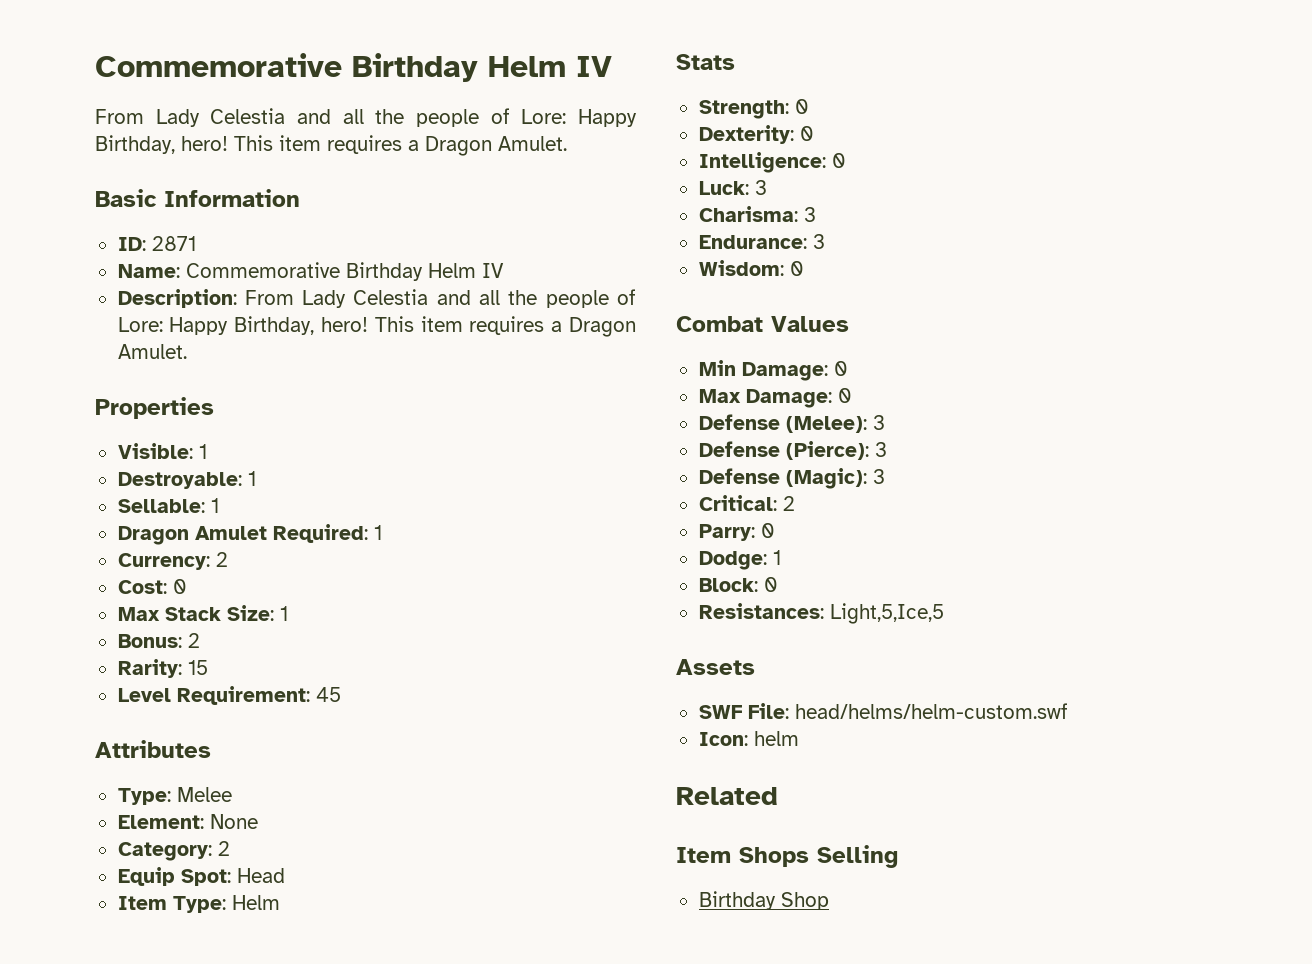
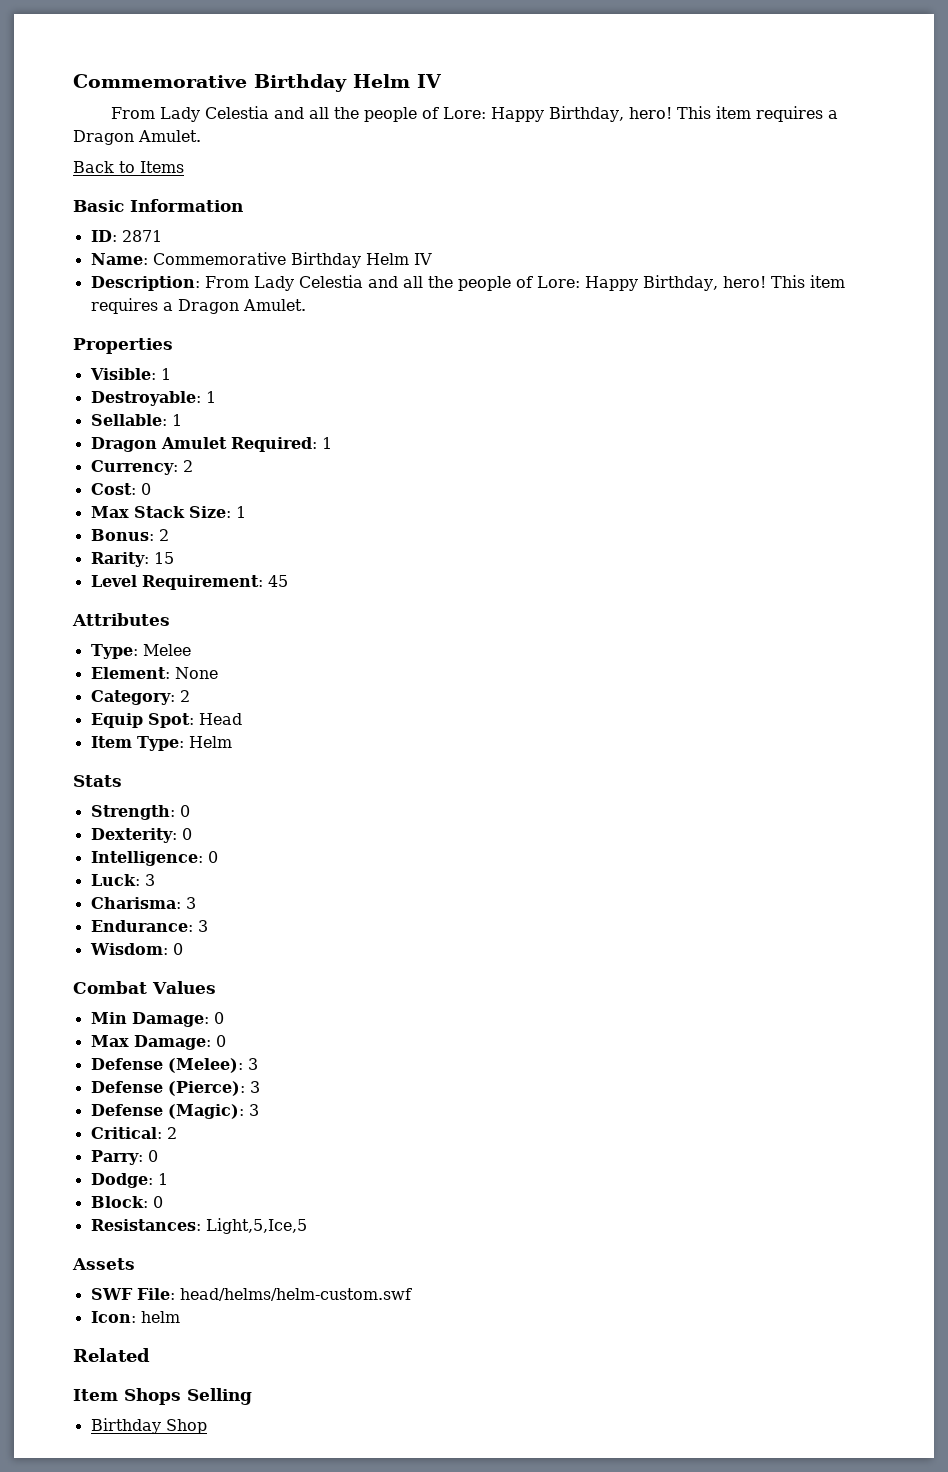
+ Back to Items

